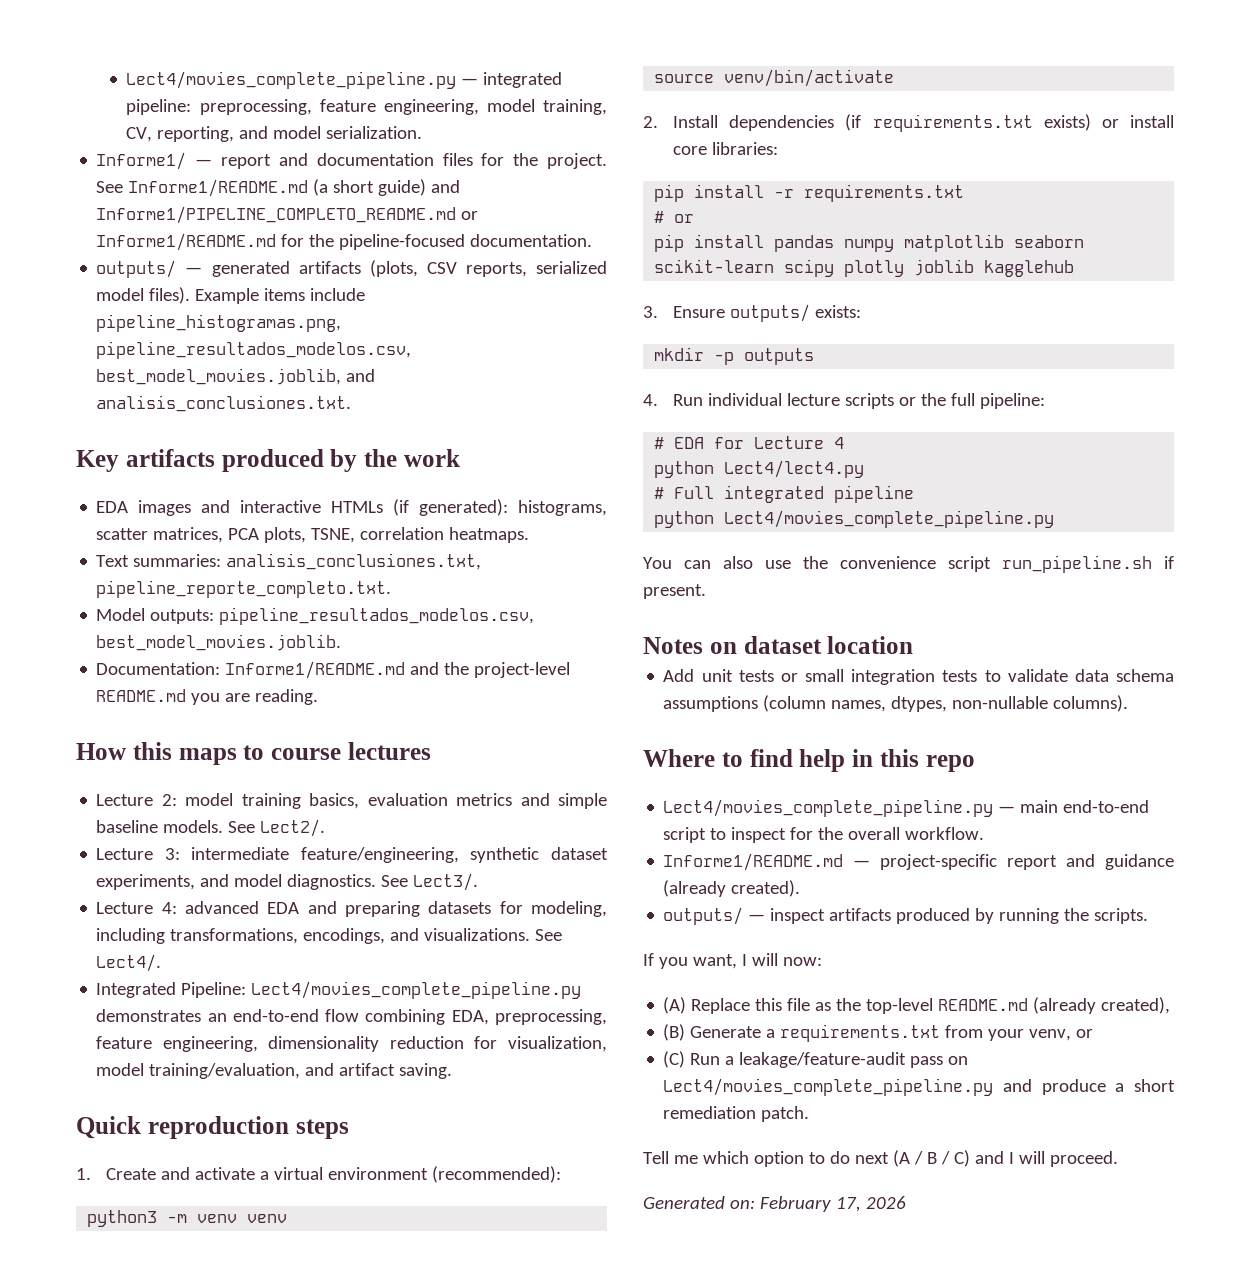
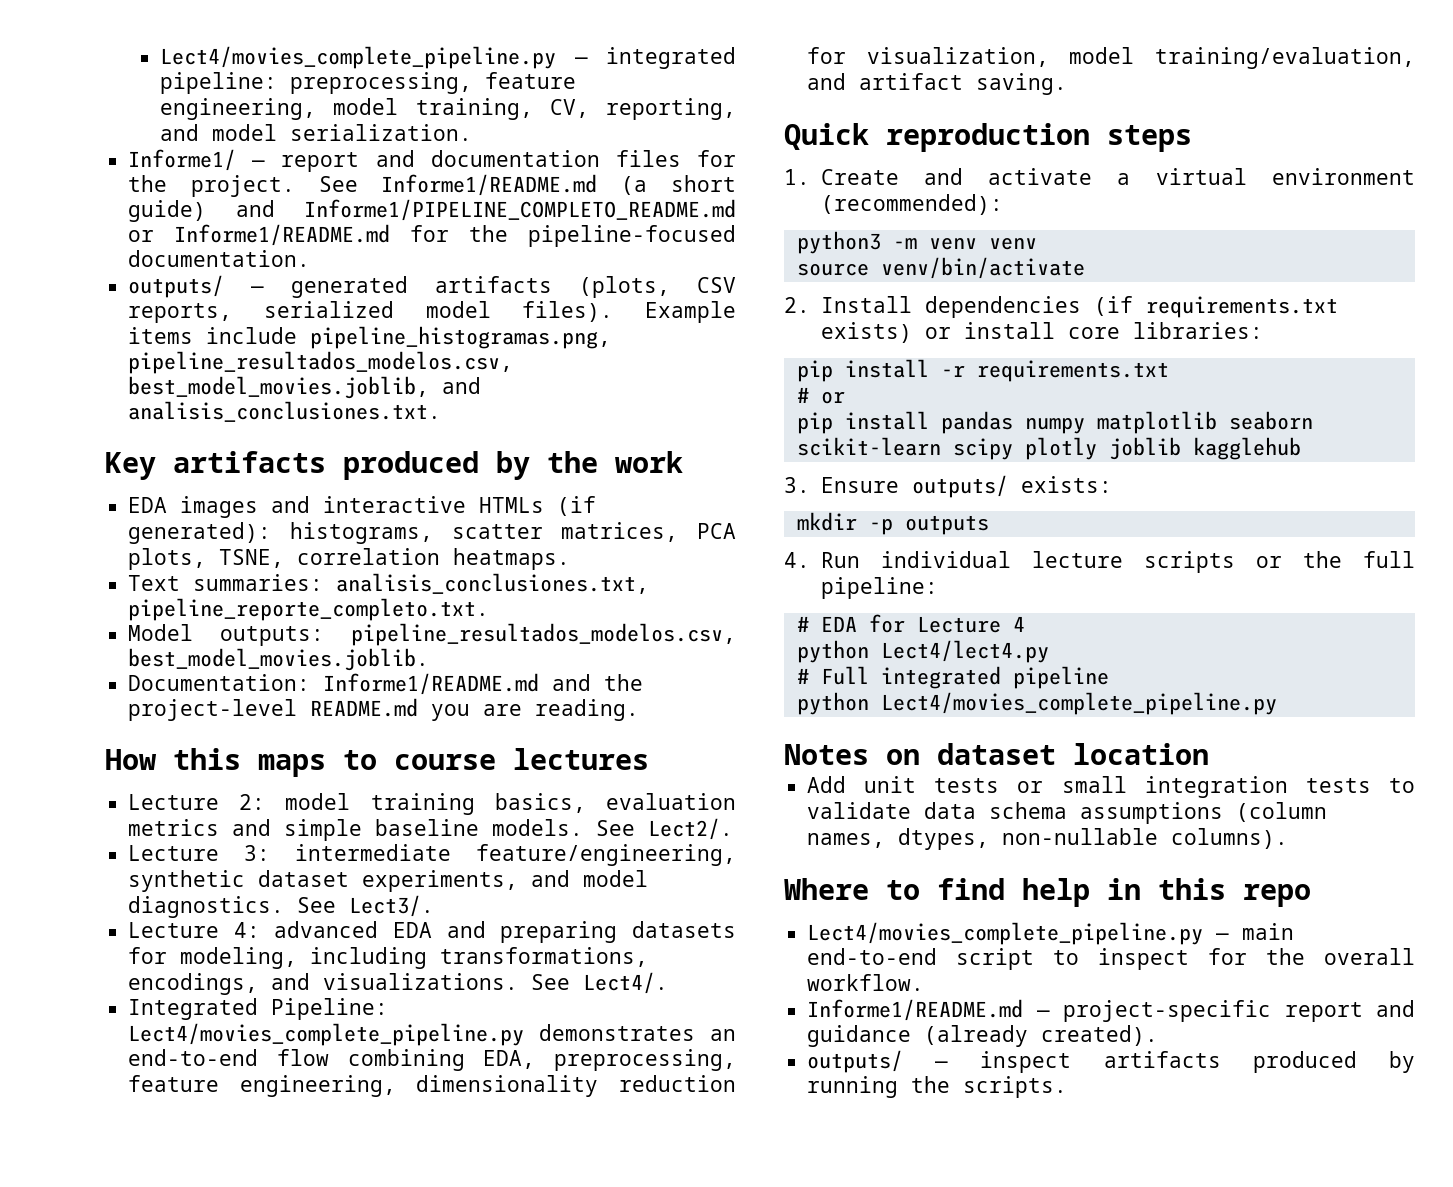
- You can also use the convenience script run_pipeline.sh if present.
- If you want, I will now:
- (A) Replace this file as the top-level README.md (already created),
- (B) Generate a requirements.txt from your venv, or
- (C) Run a leakage/feature-audit pass on Lect4/movies_complete_pipeline.py and produce a short remediation patch.
- Tell me which option to do next (A / B / C) and I will proceed.
- Generated on: February 17, 2026

